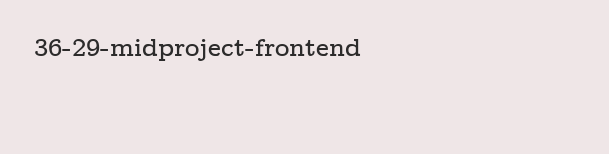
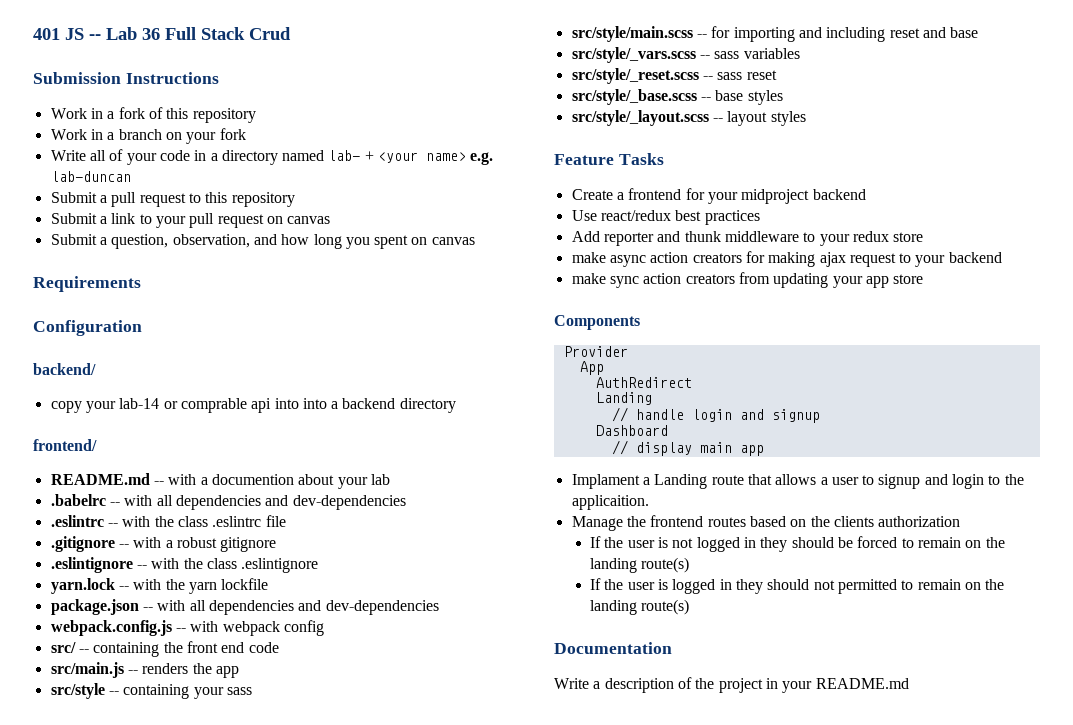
- 36-29-midproject-frontend
+ 401 JS -- Lab 36 Full Stack Crud
+ Submission Instructions
+ Work in a fork of this repository
+ Work in a branch on your fork
+ Write all of your code in a directory named lab- + <your name> e.g. lab-duncan
+ Submit a pull request to this repository
+ Submit a link to your pull request on canvas
+ Submit a question, observation, and how long you spent on canvas
+ Requirements
+ Configuration
+ backend/
+ copy your lab-14 or comprable api into into a backend directory
+ frontend/
+ README.md -- with a documention about your lab
+ .babelrc -- with all dependencies and dev-dependencies
+ .eslintrc -- with the class .eslintrc file
+ .gitignore -- with a robust gitignore
+ .eslintignore -- with the class .eslintignore
+ yarn.lock -- with the yarn lockfile
+ package.json -- with all dependencies and dev-dependencies
+ webpack.config.js -- with webpack config
+ src/ -- containing the front end code
+ src/main.js -- renders the app
+ src/style -- containing your sass
+ src/style/main.scss -- for importing and including reset and base
+ src/style/_vars.scss -- sass variables
+ src/style/_reset.scss -- sass reset
+ src/style/_base.scss -- base styles
+ src/style/_layout.scss -- layout styles
+ Feature Tasks
+ Create a frontend for your midproject backend
+ Use react/redux best practices
+ Add reporter and thunk middleware to your redux store
+ make async action creators for making ajax request to your backend
+ make sync action creators from updating your app store
+ Components
+ Provider
+ App
+ AuthRedirect
+ Landing
+ // handle login and signup
+ Dashboard
+ // display main app
+ Implament a Landing route that allows a user to signup and login to the applicaition.
+ Manage the frontend routes based on the clients authorization
+ If the user is not logged in they should be forced to remain on the landing route(s)
+ If the user is logged in they should not permitted to remain on the landing route(s)
+ Documentation
+ Write a description of the project in your README.md

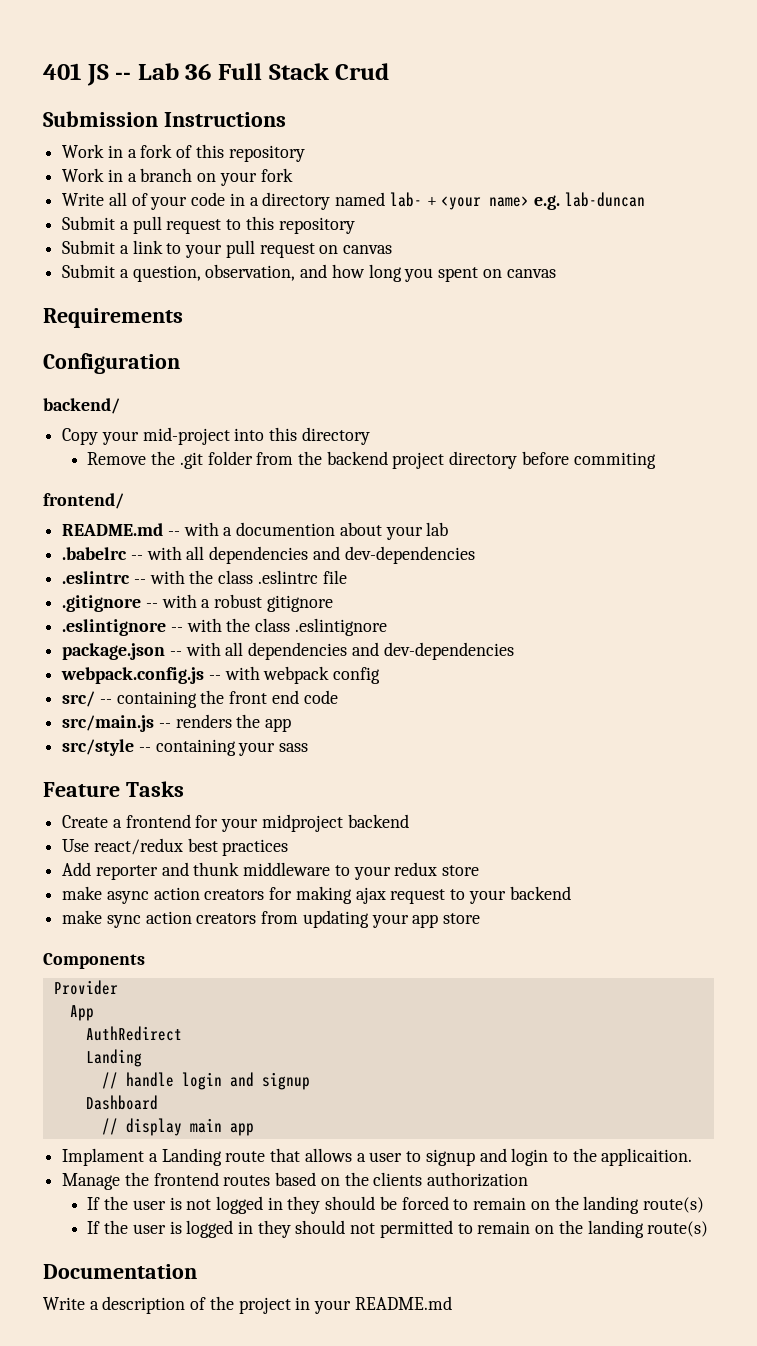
- copy your lab-14 or comprable api into into a backend directory
+ Copy your mid-project into this directory
+ Remove the .git folder from the backend project directory before commiting
- yarn.lock -- with the yarn lockfile
- src/style/main.scss -- for importing and including reset and base
- src/style/_vars.scss -- sass variables
- src/style/_reset.scss -- sass reset
- src/style/_base.scss -- base styles
- src/style/_layout.scss -- layout styles

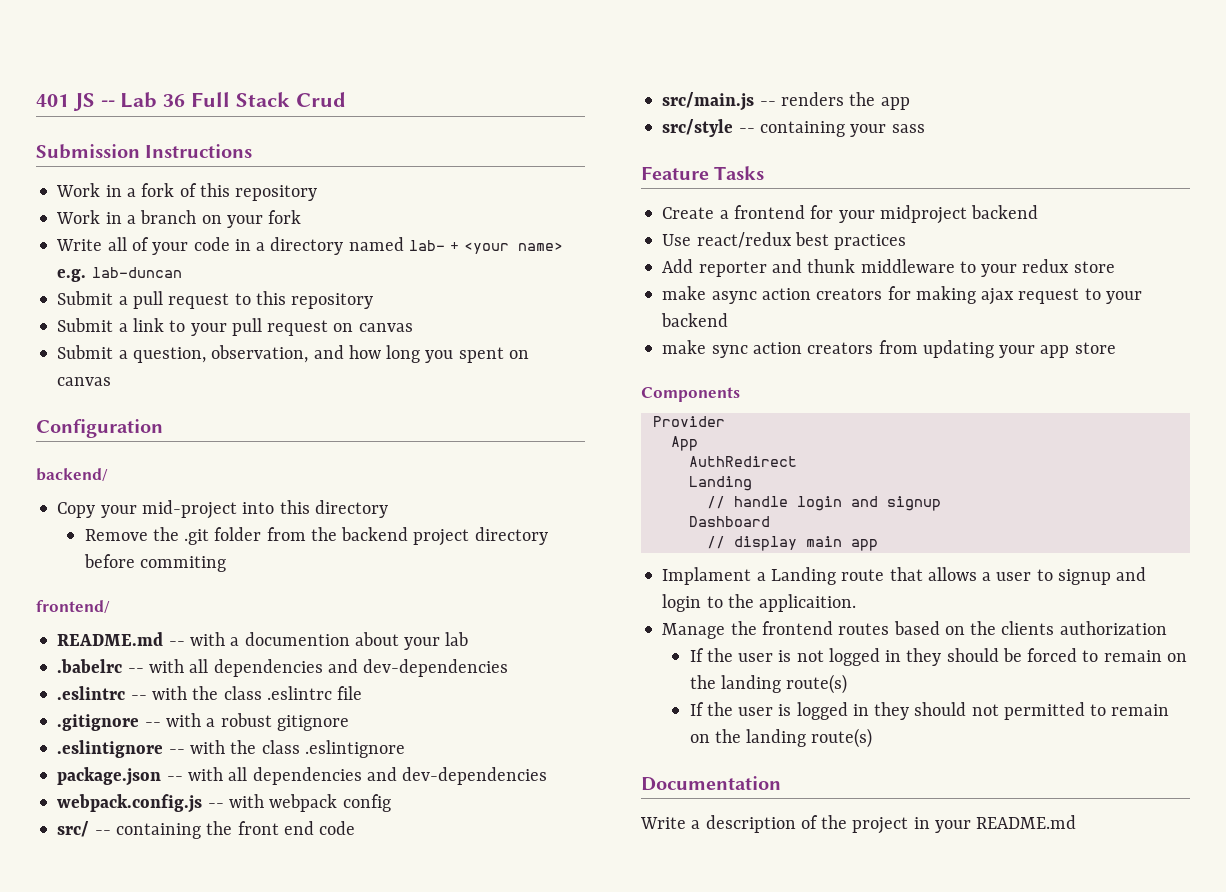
- Requirements

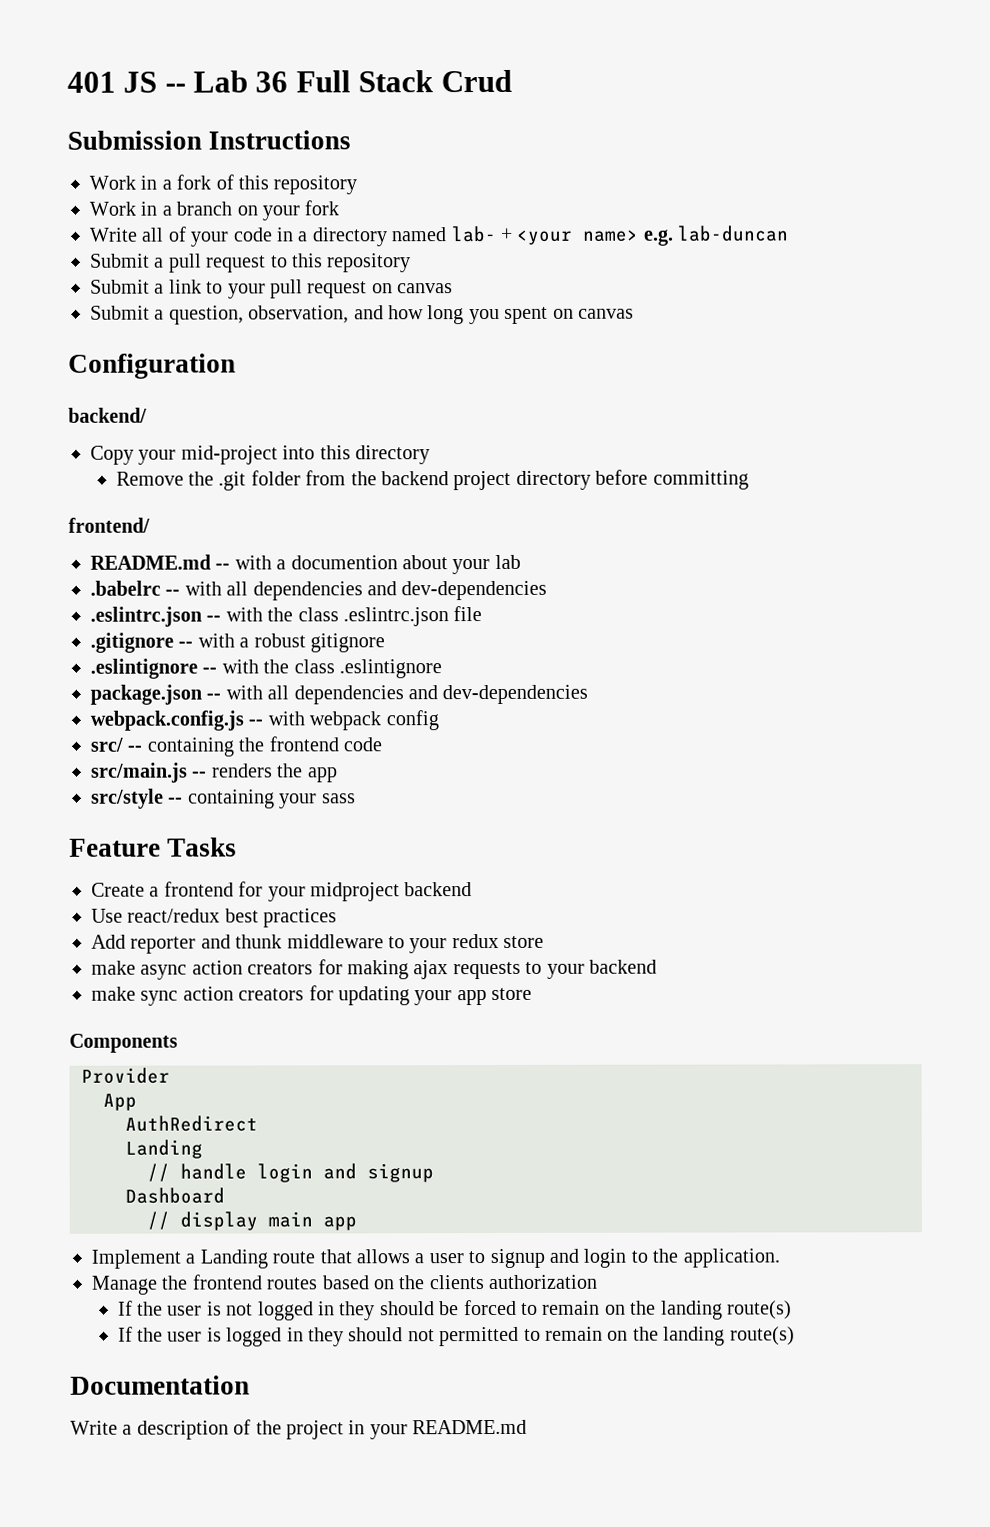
- Remove the .git folder from the backend project directory before commiting
+ Remove the .git folder from the backend project directory before committing
- .eslintrc -- with the class .eslintrc file
+ .eslintrc.json -- with the class .eslintrc.json file
- src/ -- containing the front end code
+ src/ -- containing the frontend code
- make async action creators for making ajax request to your backend
+ make async action creators for making ajax requests to your backend
- make sync action creators from updating your app store
+ make sync action creators for updating your app store
- Implament a Landing route that allows a user to signup and login to the applicaition.
+ Implement a Landing route that allows a user to signup and login to the application.

